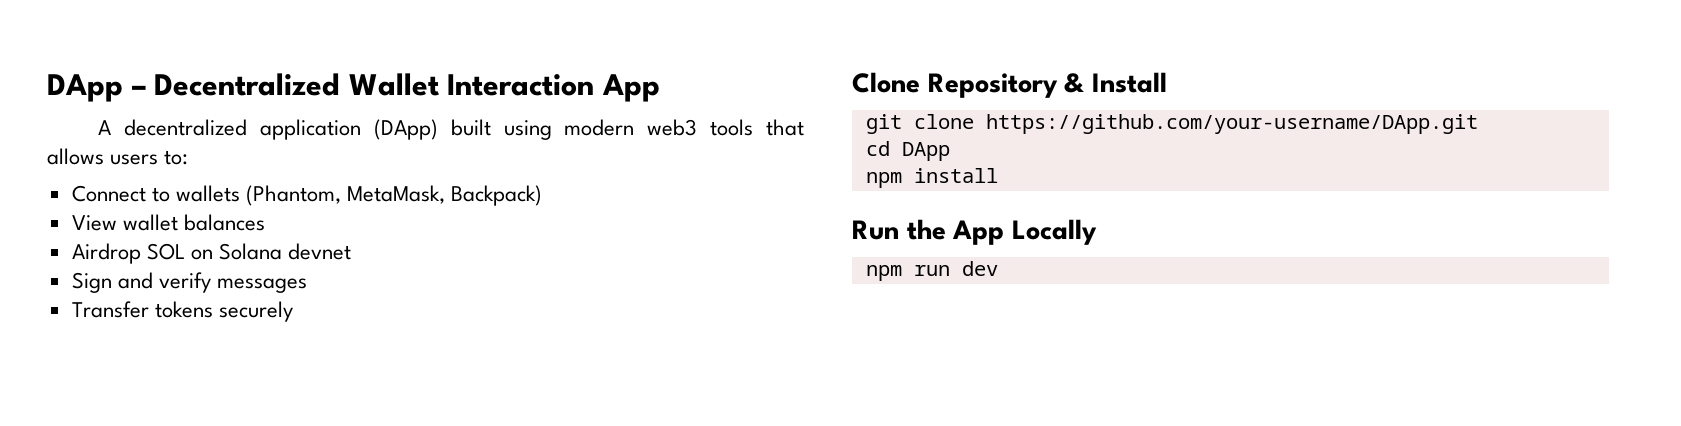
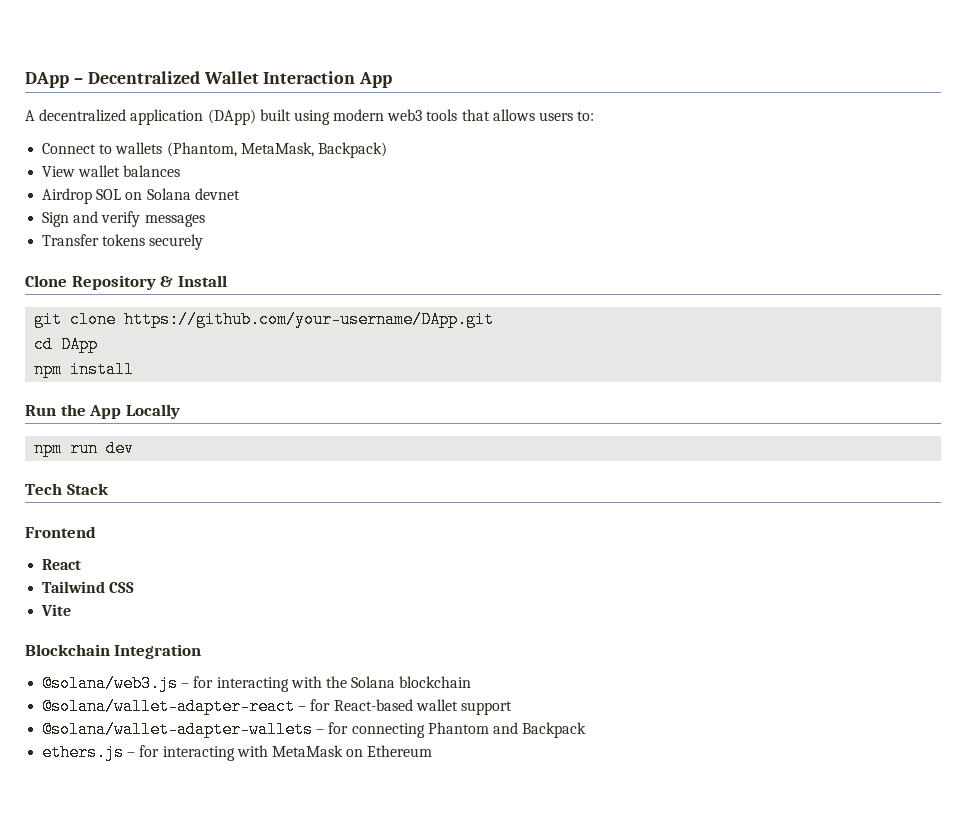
+ Tech Stack
+ Frontend
+ React
+ Tailwind CSS
+ Vite
+ Blockchain Integration
+ @solana/web3.js – for interacting with the Solana blockchain
+ @solana/wallet-adapter-react – for React-based wallet support
+ @solana/wallet-adapter-wallets – for connecting Phantom and Backpack
+ ethers.js – for interacting with MetaMask on Ethereum

